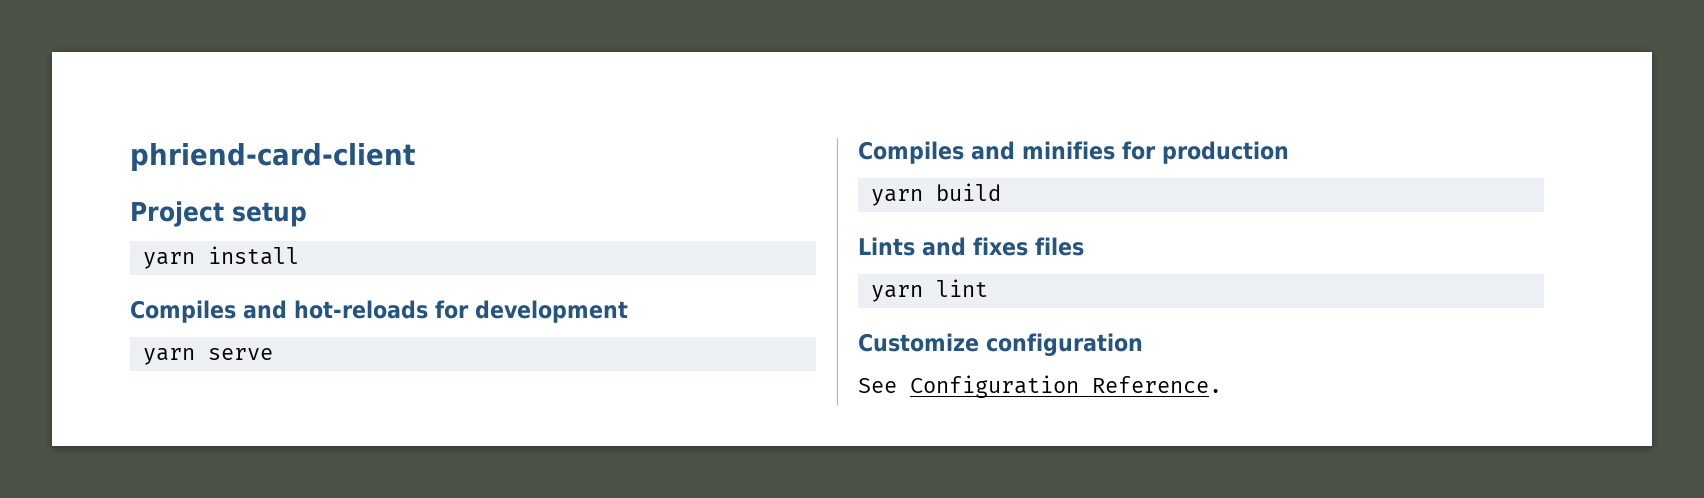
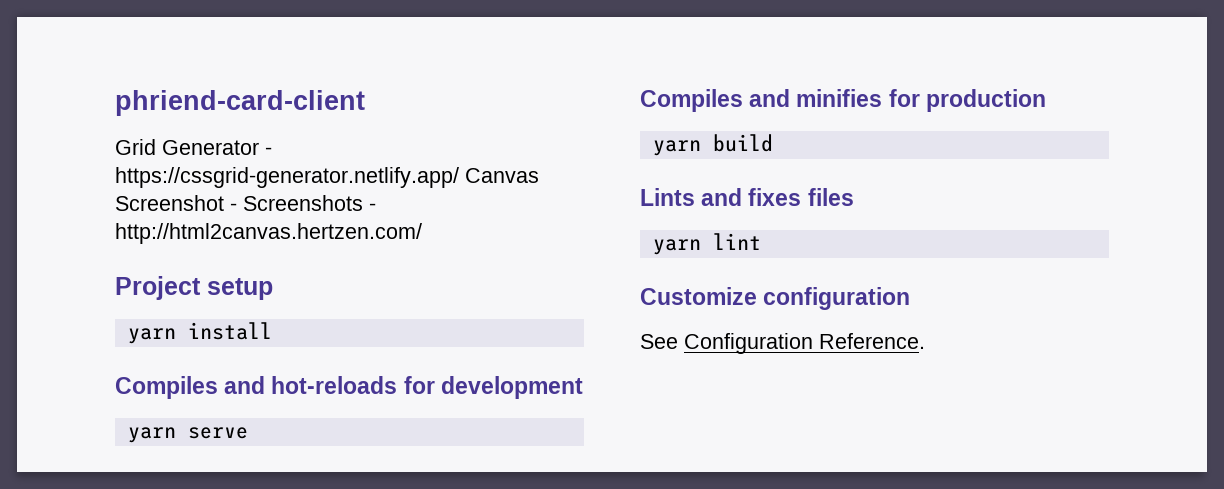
+ Grid Generator - https://cssgrid-generator.netlify.app/ Canvas Screenshot - Screenshots - http://html2canvas.hertzen.com/

